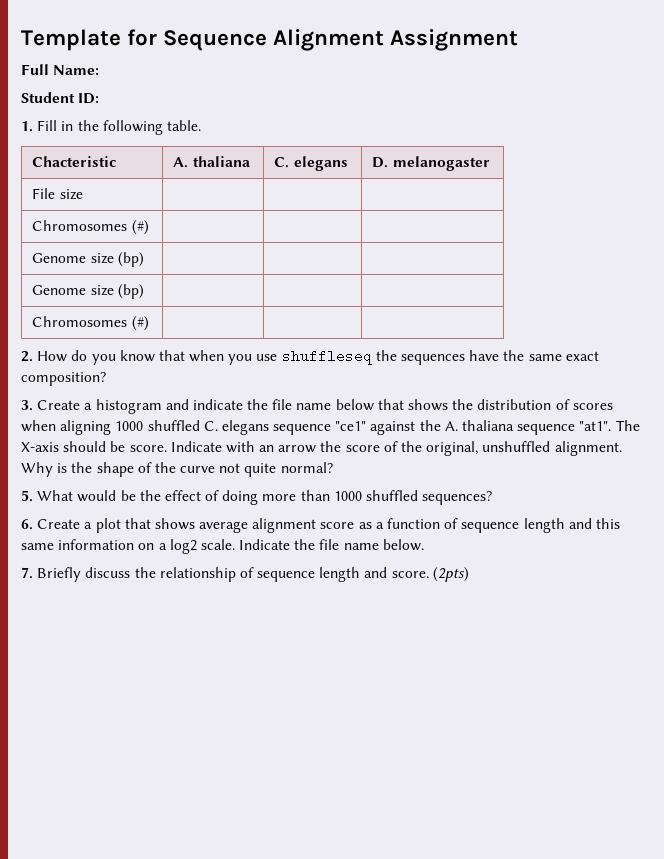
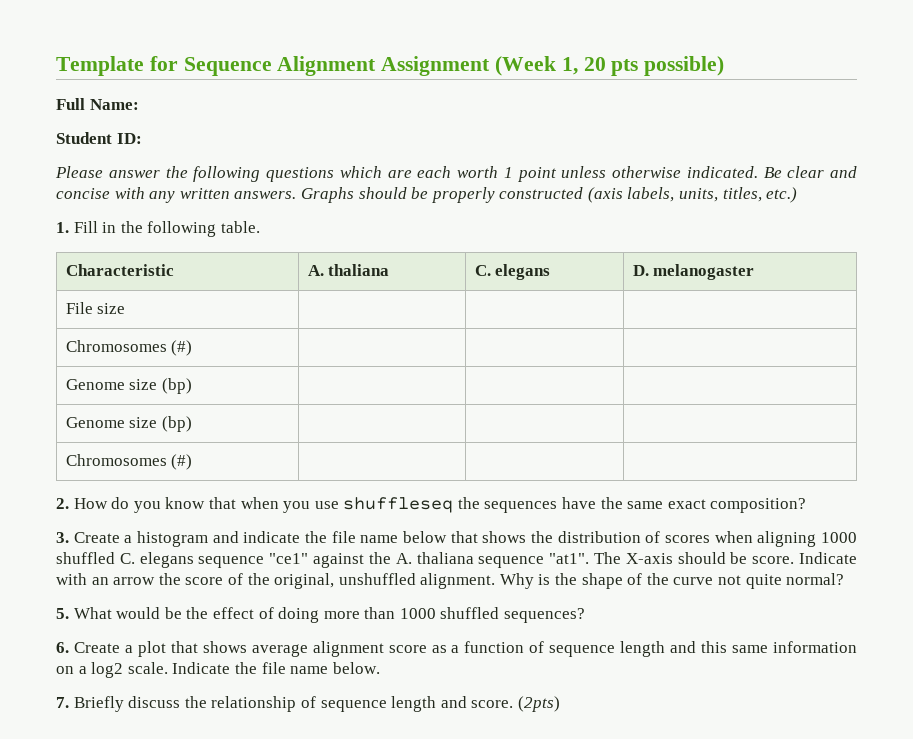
- Template for Sequence Alignment Assignment
+ Template for Sequence Alignment Assignment (Week 1, 20 pts possible)
+ Please answer the following questions which are each worth 1 point unless otherwise indicated. Be clear and concise with any written answers. Graphs should be properly constructed (axis labels, units, titles, etc.)
- Chacteristic | A. thaliana | C. elegans | D. melanogaster
+ Characteristic | A. thaliana | C. elegans | D. melanogaster

